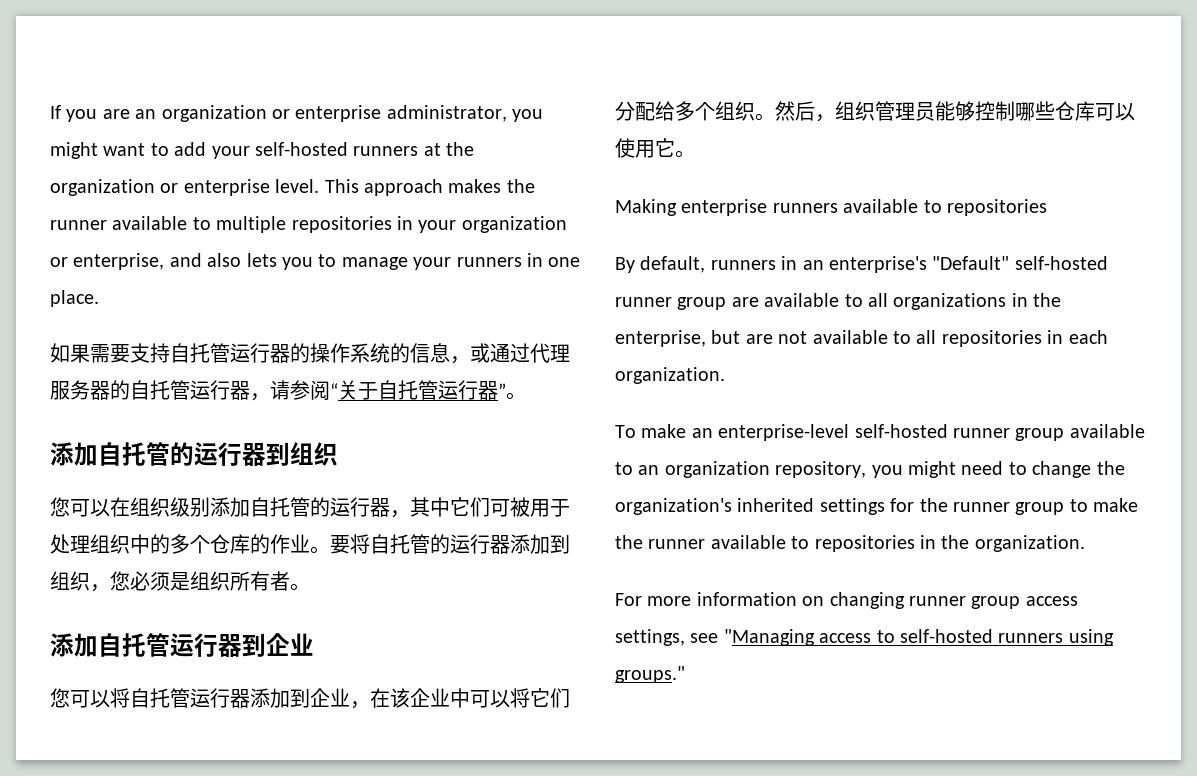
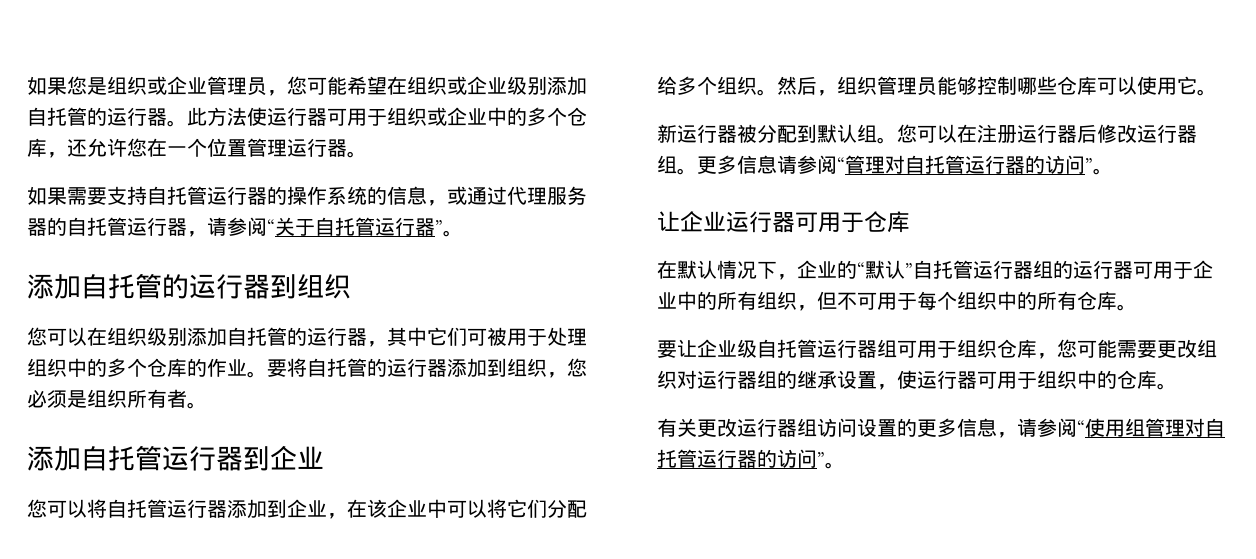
- If you are an organization or enterprise administrator, you might want to add your self-hosted runners at the organization or enterprise level. This approach makes the runner available to multiple repositories in your organization or enterprise, and also lets you to manage your runners in one place.
+ 如果您是组织或企业管理员，您可能希望在组织或企业级别添加自托管的运行器。此方法使运行器可用于组织或企业中的多个仓库，还允许您在一个位置管理运行器。
- Making enterprise runners available to repositories
- By default, runners in an enterprise's "Default" self-hosted runner group are available to all organizations in the enterprise, but are not available to all repositories in each organization.
- To make an enterprise-level self-hosted runner group available to an organization repository, you might need to change the organization's inherited settings for the runner group to make the runner available to repositories in the organization.
- For more information on changing runner group access settings, see "Managing access to self-hosted runners using groups."
+ 新运行器被分配到默认组。您可以在注册运行器后修改运行器组。更多信息请参阅“管理对自托管运行器的访问”。
+ 让企业运行器可用于仓库
+ 在默认情况下，企业的“默认”自托管运行器组的运行器可用于企业中的所有组织，但不可用于每个组织中的所有仓库。
+ 要让企业级自托管运行器组可用于组织仓库，您可能需要更改组织对运行器组的继承设置，使运行器可用于组织中的仓库。
+ 有关更改运行器组访问设置的更多信息，请参阅“使用组管理对自托管运行器的访问”。

